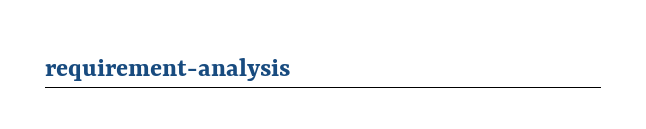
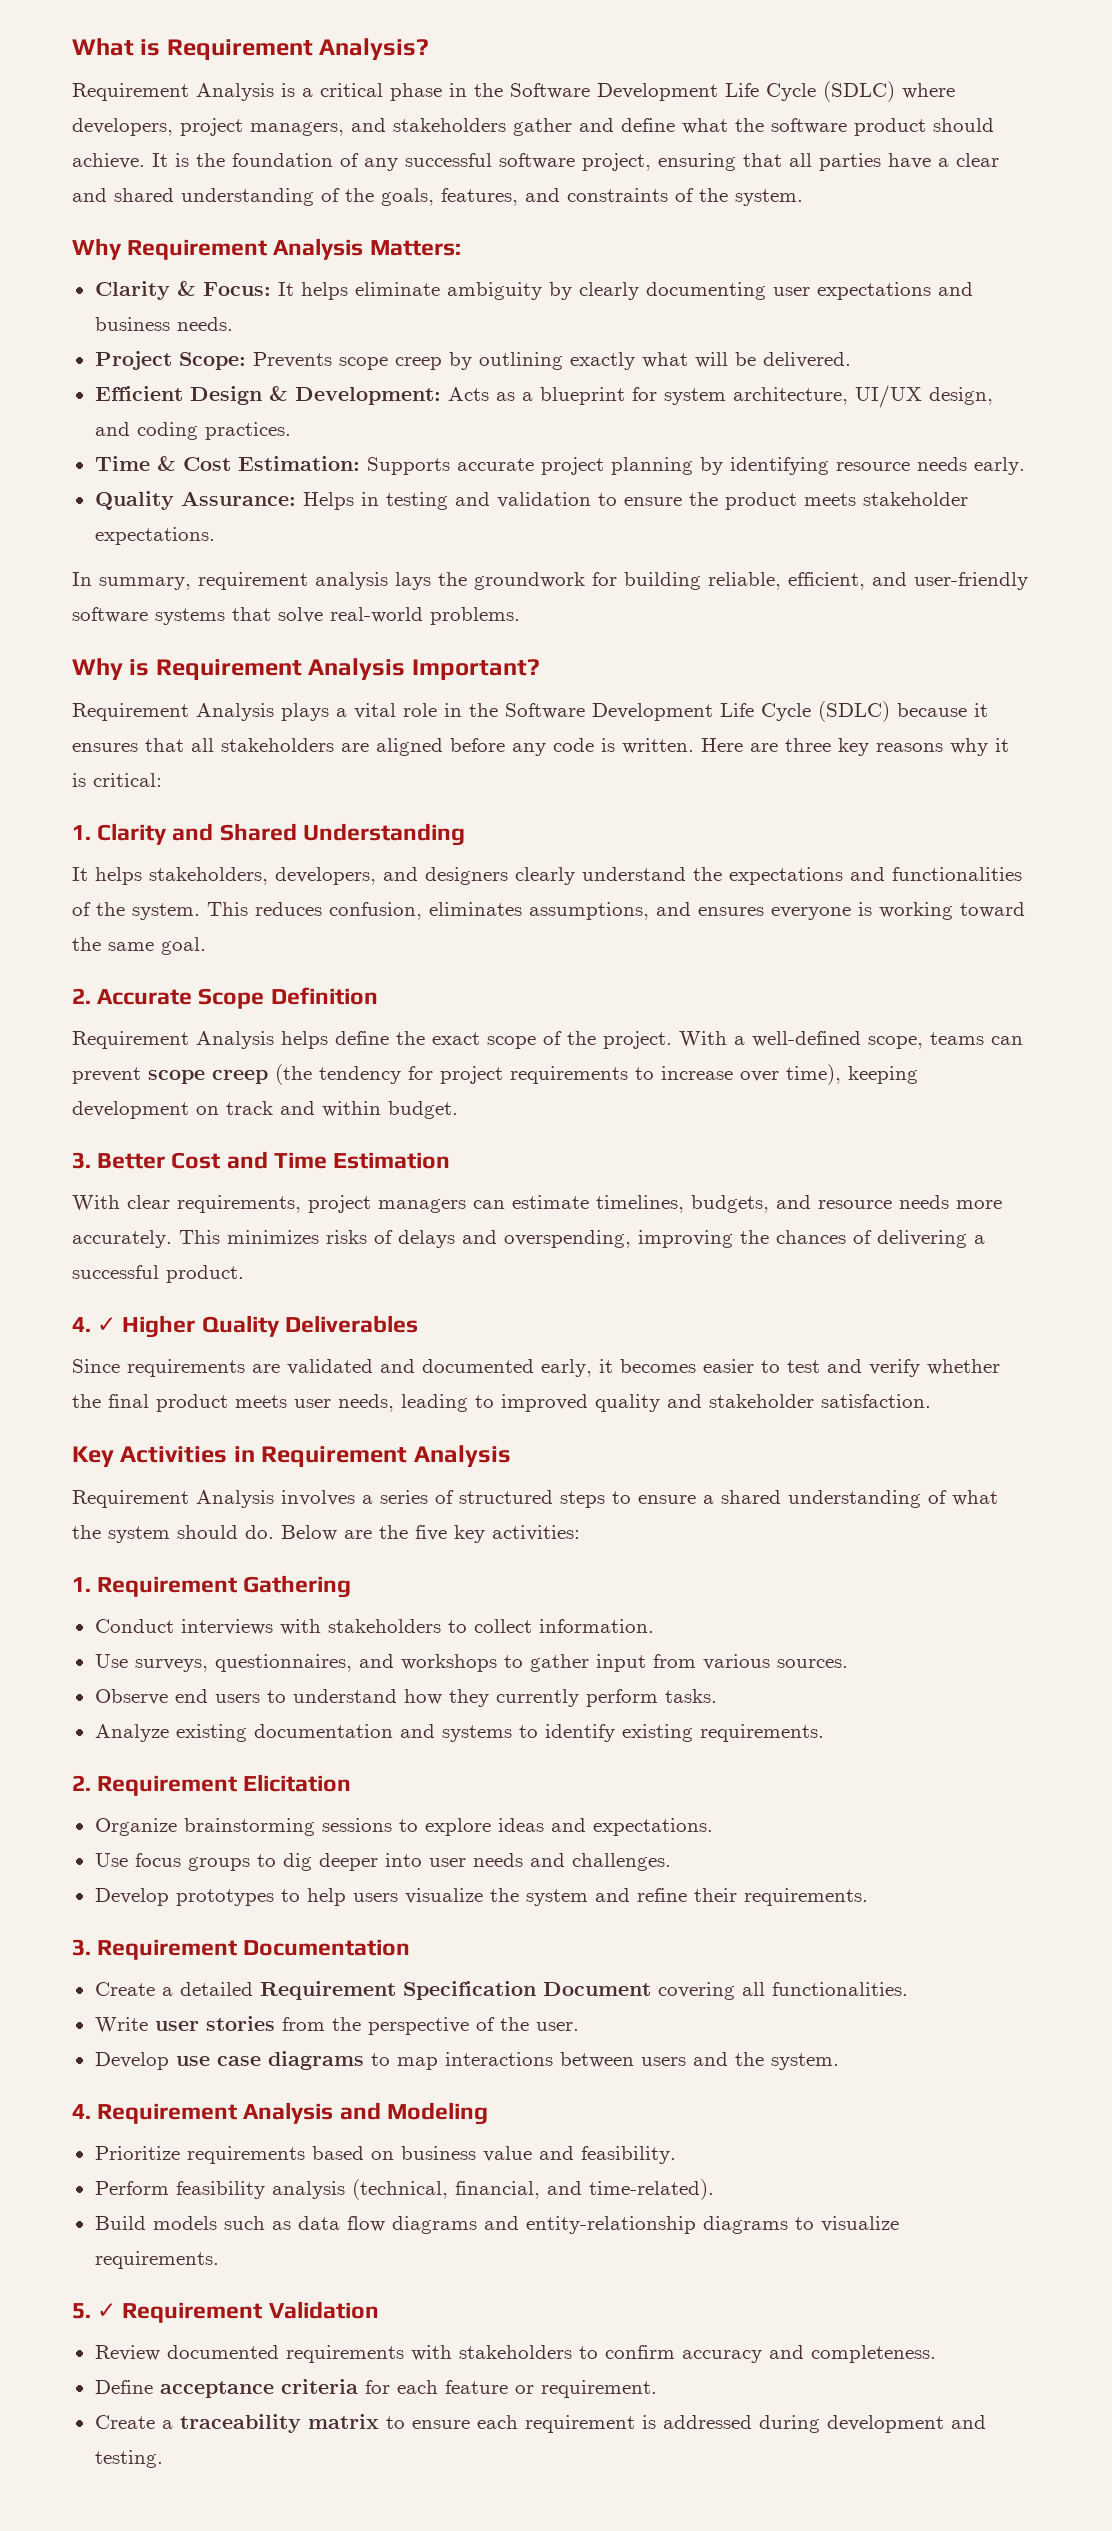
- requirement-analysis
+ What is Requirement Analysis?
+ Requirement Analysis is a critical phase in the Software Development Life Cycle (SDLC) where developers, project managers, and stakeholders gather and define what the software product should achieve. It is the foundation of any successful software project, ensuring that all parties have a clear and shared understanding of the goals, features, and constraints of the system.
+ Why Requirement Analysis Matters:
+ Clarity & Focus: It helps eliminate ambiguity by clearly documenting user expectations and business needs.
+ Project Scope: Prevents scope creep by outlining exactly what will be delivered.
+ Efficient Design & Development: Acts as a blueprint for system architecture, UI/UX design, and coding practices.
+ Time & Cost Estimation: Supports accurate project planning by identifying resource needs early.
+ Quality Assurance: Helps in testing and validation to ensure the product meets stakeholder expectations.
+ In summary, requirement analysis lays the groundwork for building reliable, efficient, and user-friendly software systems that solve real-world problems.
+ Why is Requirement Analysis Important?
+ Requirement Analysis plays a vital role in the Software Development Life Cycle (SDLC) because it ensures that all stakeholders are aligned before any code is written. Here are three key reasons why it is critical:
+ 1. Clarity and Shared Understanding
+ It helps stakeholders, developers, and designers clearly understand the expectations and functionalities of the system. This reduces confusion, eliminates assumptions, and ensures everyone is working toward the same goal.
+ 2. Accurate Scope Definition
+ Requirement Analysis helps define the exact scope of the project. With a well-defined scope, teams can prevent scope creep (the tendency for project requirements to increase over time), keeping development on track and within budget.
+ 3. Better Cost and Time Estimation
+ With clear requirements, project managers can estimate timelines, budgets, and resource needs more accurately. This minimizes risks of delays and overspending, improving the chances of delivering a successful product.
+ 4. ✓ Higher Quality Deliverables
+ Since requirements are validated and documented early, it becomes easier to test and verify whether the final product meets user needs, leading to improved quality and stakeholder satisfaction.
+ Key Activities in Requirement Analysis
+ Requirement Analysis involves a series of structured steps to ensure a shared understanding of what the system should do. Below are the five key activities:
+ 1. Requirement Gathering
+ Conduct interviews with stakeholders to collect information.
+ Use surveys, questionnaires, and workshops to gather input from various sources.
+ Observe end users to understand how they currently perform tasks.
+ Analyze existing documentation and systems to identify existing requirements.
+ 2. Requirement Elicitation
+ Organize brainstorming sessions to explore ideas and expectations.
+ Use focus groups to dig deeper into user needs and challenges.
+ Develop prototypes to help users visualize the system and refine their requirements.
+ 3. Requirement Documentation
+ Create a detailed Requirement Specification Document covering all functionalities.
+ Write user stories from the perspective of the user.
+ Develop use case diagrams to map interactions between users and the system.
+ 4. Requirement Analysis and Modeling
+ Prioritize requirements based on business value and feasibility.
+ Perform feasibility analysis (technical, financial, and time-related).
+ Build models such as data flow diagrams and entity-relationship diagrams to visualize requirements.
+ 5. ✓ Requirement Validation
+ Review documented requirements with stakeholders to confirm accuracy and completeness.
+ Define acceptance criteria for each feature or requirement.
+ Create a traceability matrix to ensure each requirement is addressed during development and testing.

